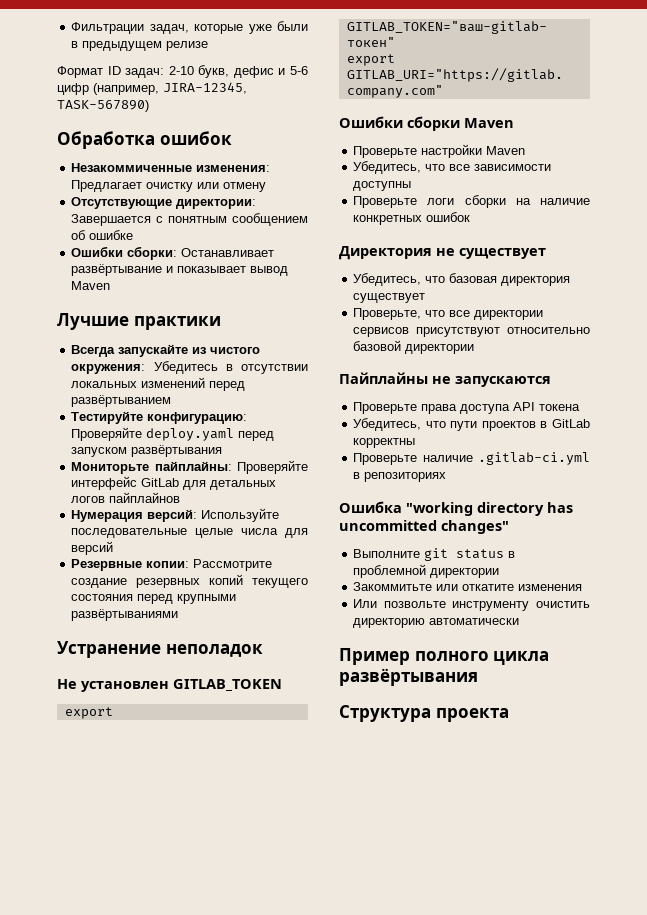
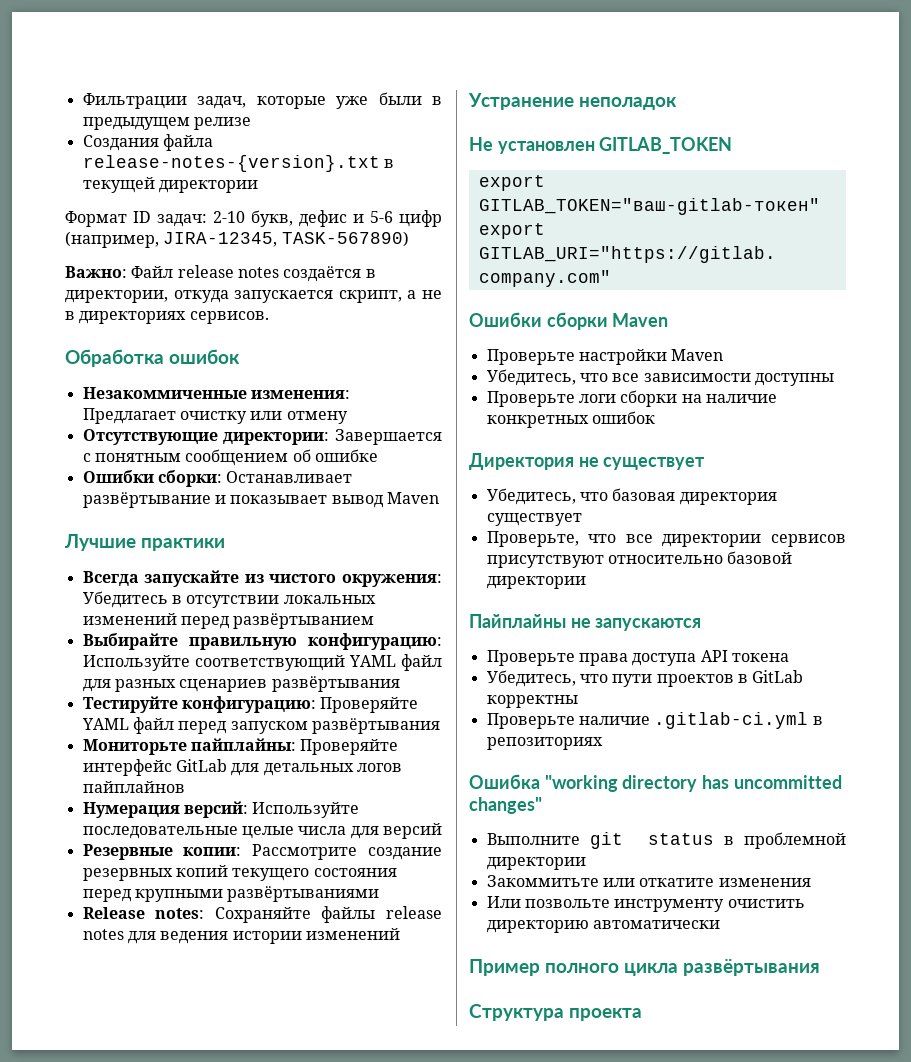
+ Создания файла release-notes-{version}.txt в текущей директории
+ Важно: Файл release notes создаётся в директории, откуда запускается скрипт, а не в директориях сервисов.
+ Выбирайте правильную конфигурацию: Используйте соответствующий YAML файл для разных сценариев развёртывания
- Тестируйте конфигурацию: Проверяйте deploy.yaml перед запуском развёртывания
+ Тестируйте конфигурацию: Проверяйте YAML файл перед запуском развёртывания
+ Release notes: Сохраняйте файлы release notes для ведения истории изменений

